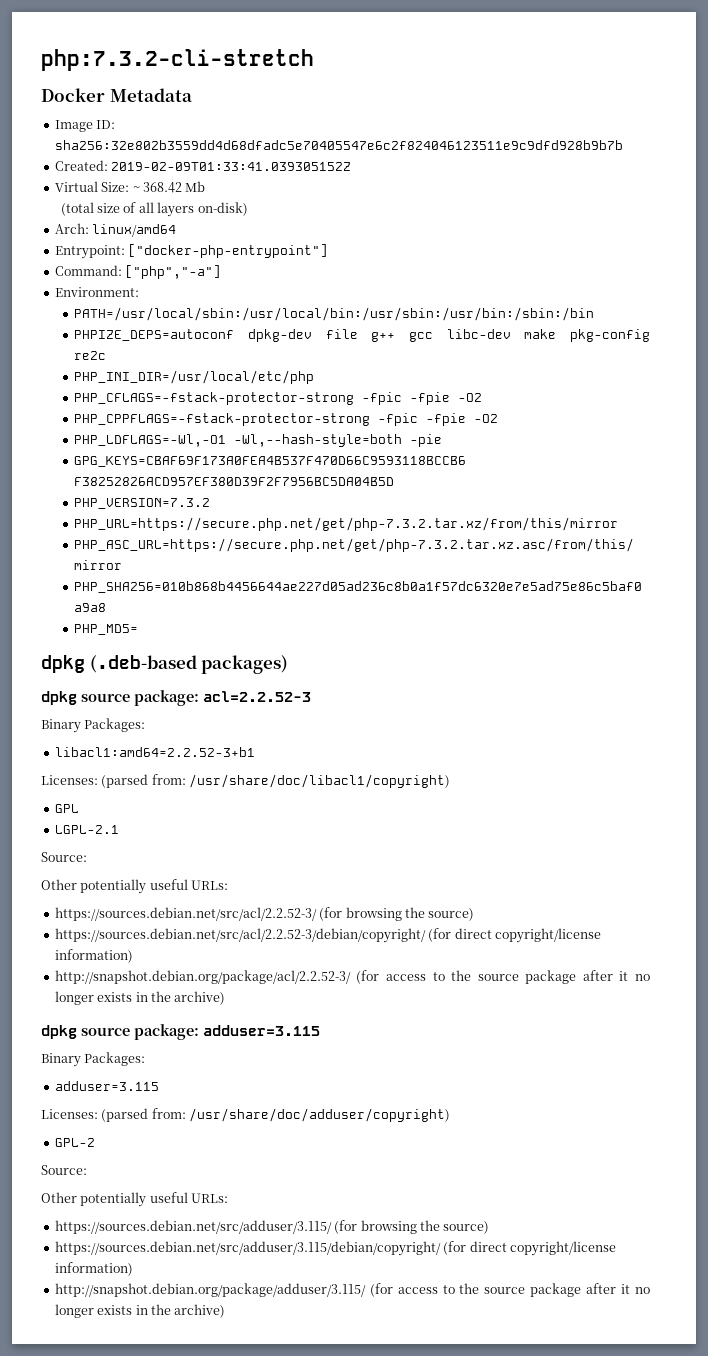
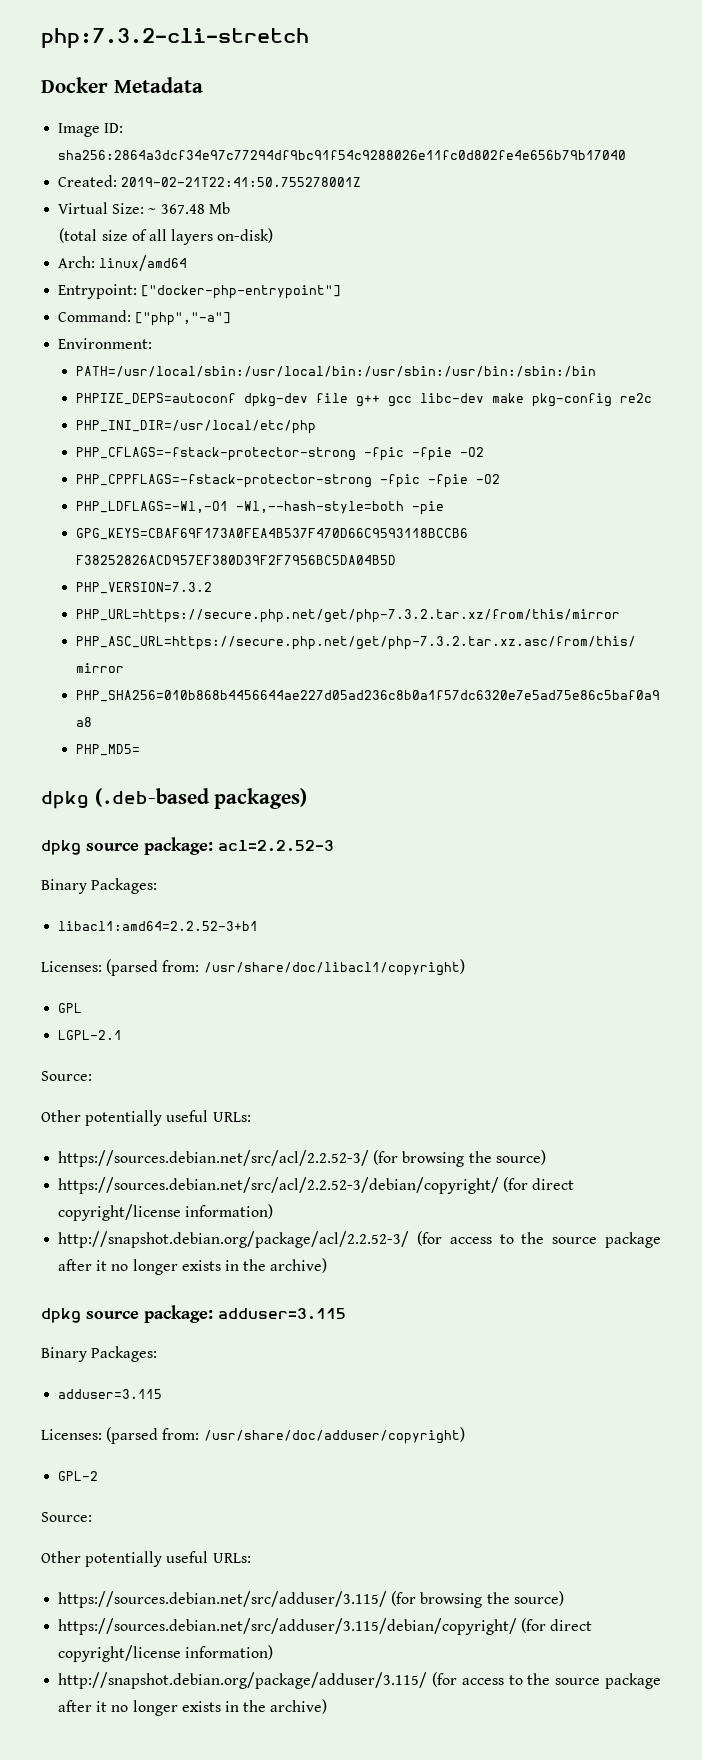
- Image ID: sha256:32e802b3559dd4d68dfadc5e70405547e6c2f824046123511e9c9dfd928b9b7b
+ Image ID: sha256:2864a3dcf34e97c77294df9bc91f54c9288026e11fc0d802fe4e656b79b17040
- Created: 2019-02-09T01:33:41.039305152Z
+ Created: 2019-02-21T22:41:50.755278001Z
- Virtual Size: ~ 368.42 Mb
+ Virtual Size: ~ 367.48 Mb

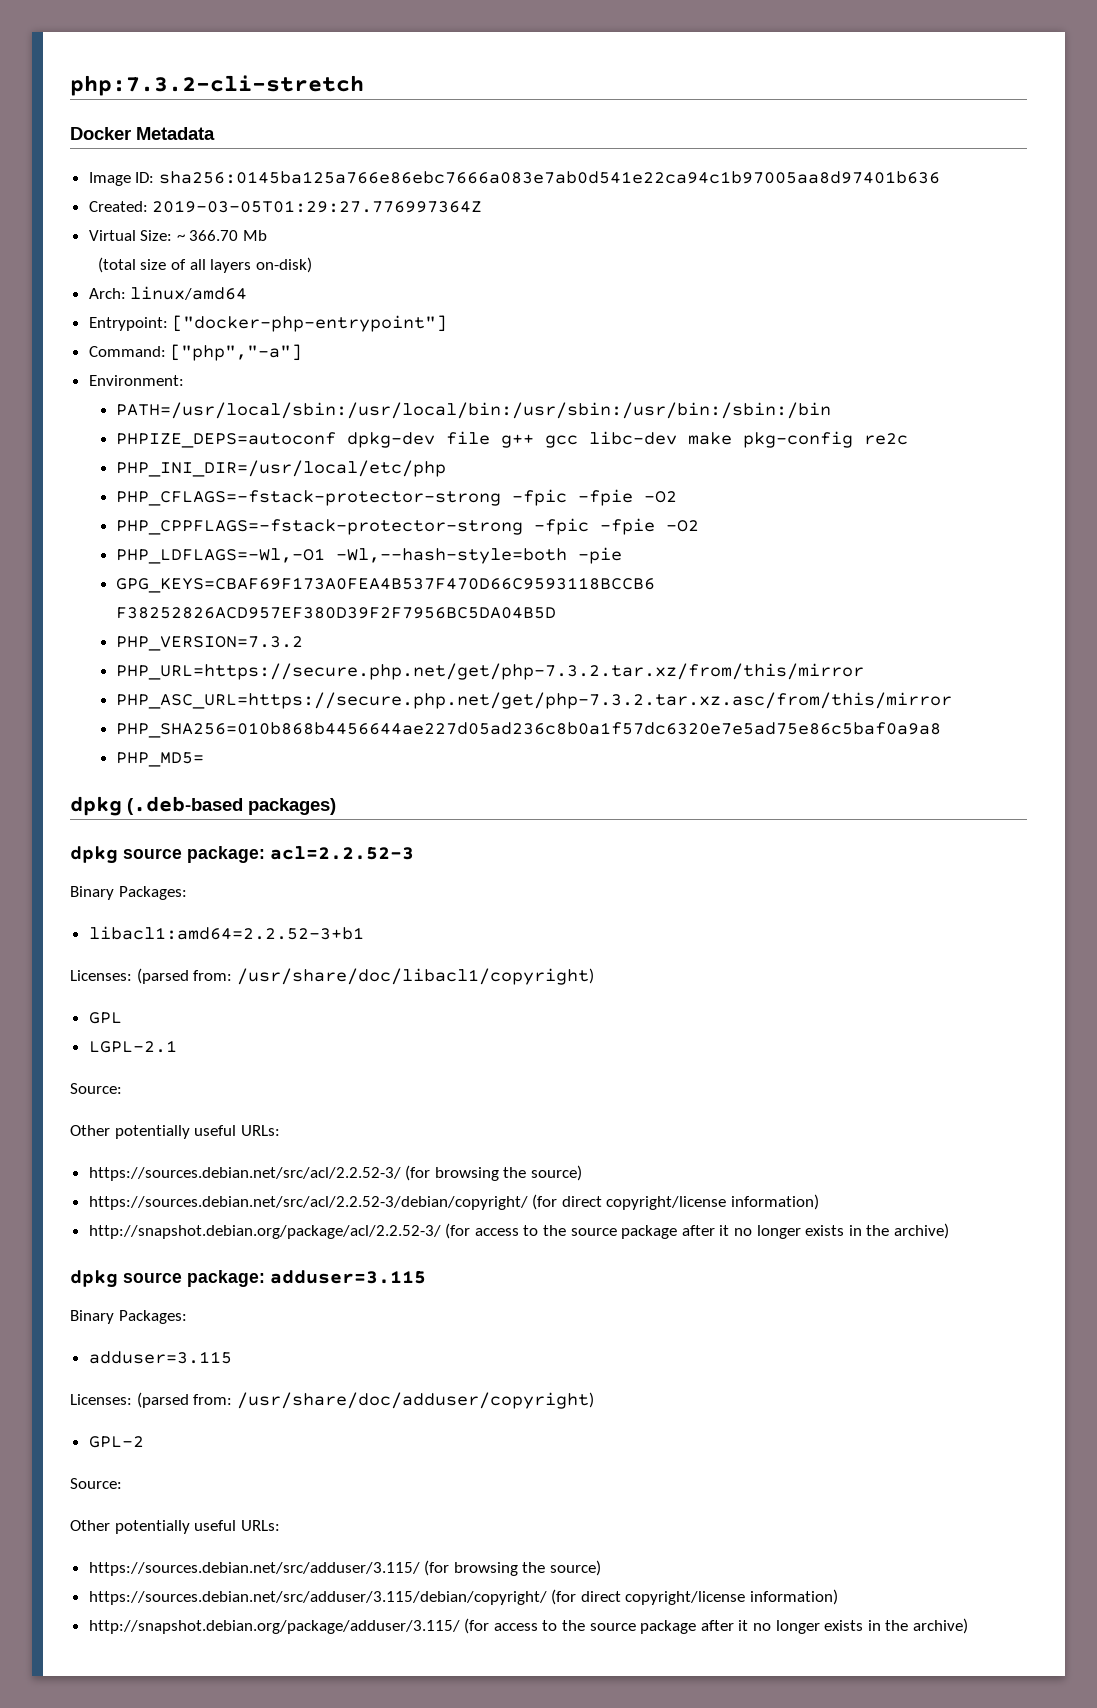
- Image ID: sha256:2864a3dcf34e97c77294df9bc91f54c9288026e11fc0d802fe4e656b79b17040
+ Image ID: sha256:0145ba125a766e86ebc7666a083e7ab0d541e22ca94c1b97005aa8d97401b636
- Created: 2019-02-21T22:41:50.755278001Z
+ Created: 2019-03-05T01:29:27.776997364Z
- Virtual Size: ~ 367.48 Mb
+ Virtual Size: ~ 366.70 Mb

